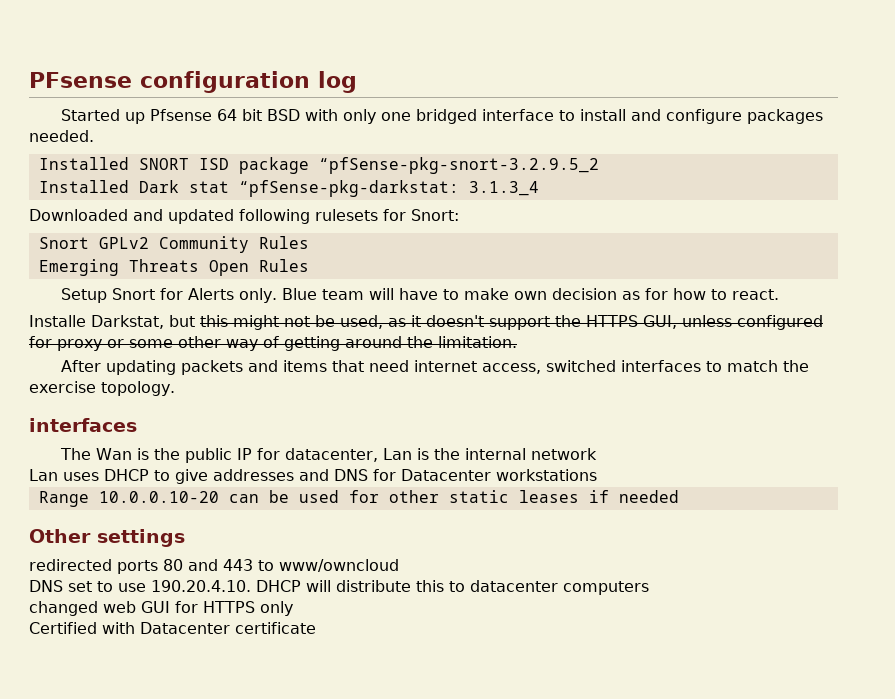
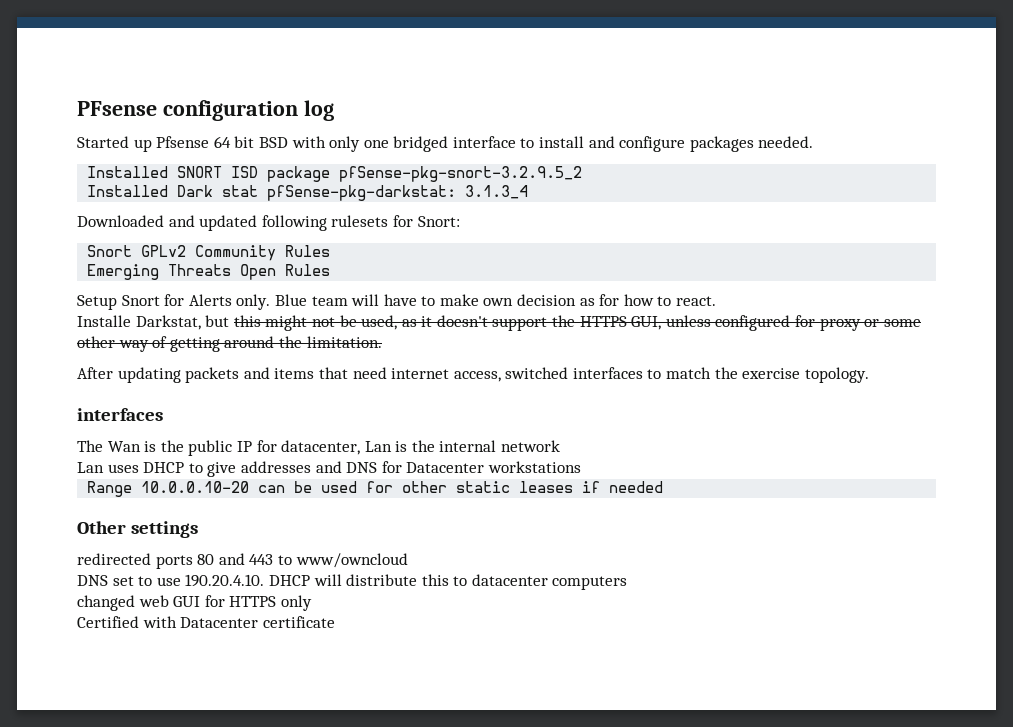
- Installed SNORT ISD package “pfSense-pkg-snort-3.2.9.5_2
+ Installed SNORT ISD package pfSense-pkg-snort-3.2.9.5_2
- Installed Dark stat “pfSense-pkg-darkstat: 3.1.3_4
+ Installed Dark stat pfSense-pkg-darkstat: 3.1.3_4

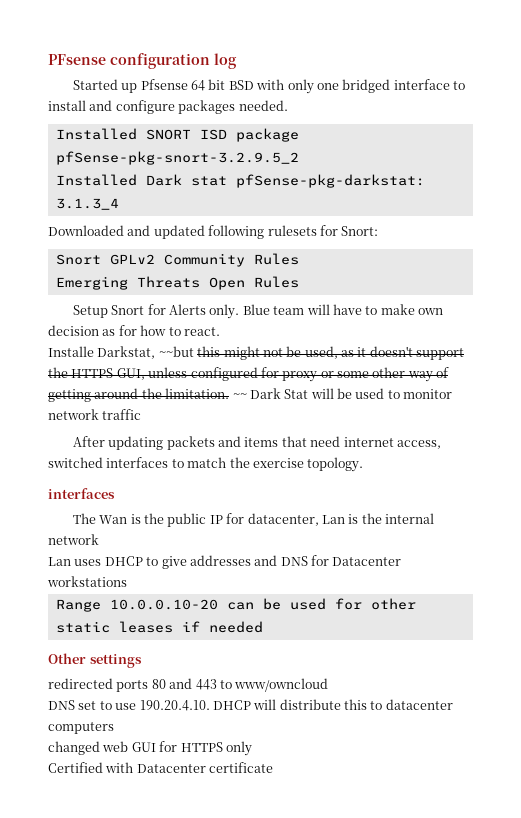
- Installe Darkstat, but this might not be used, as it doesn't support the HTTPS GUI, unless configured for proxy or some other way of getting around the limitation.
+ Installe Darkstat, ~~but this might not be used, as it doesn't support the HTTPS GUI, unless configured for proxy or some other way of getting around the limitation. ~~ Dark Stat will be used to monitor network traffic

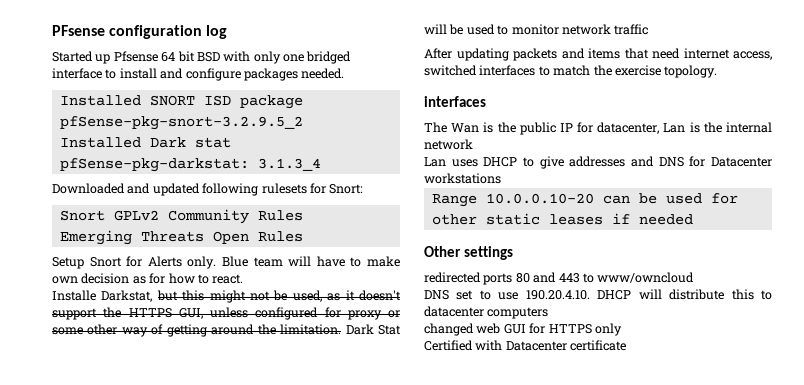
- Installe Darkstat, ~~but this might not be used, as it doesn't support the HTTPS GUI, unless configured for proxy or some other way of getting around the limitation.
+ Installe Darkstat, but this might not be used, as it doesn't support the HTTPS GUI, unless configured for proxy or some other way of getting around the limitation.
- ~~ Dark Stat will be used to monitor network traffic
+ Dark Stat will be used to monitor network traffic

